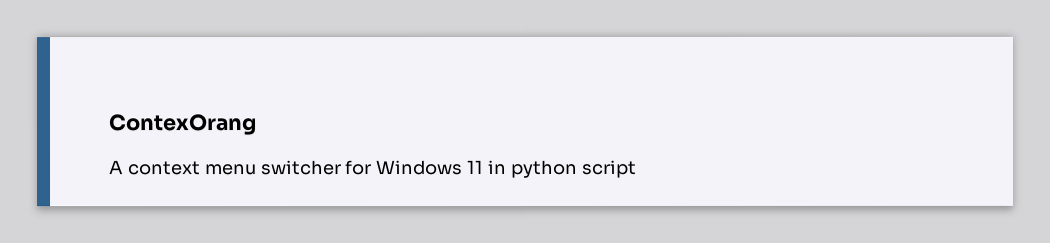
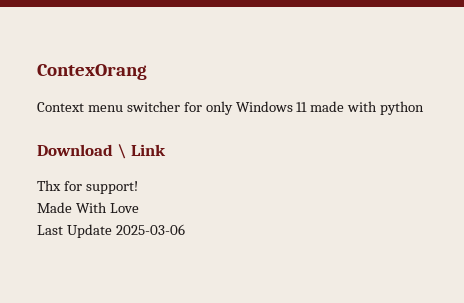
- A context menu switcher for Windows 11 in python script
+ Context menu switcher for only Windows 11 made with python
+ Download \ Link
+ Thx for support!
+ Made With Love
+ Last Update 2025-03-06

